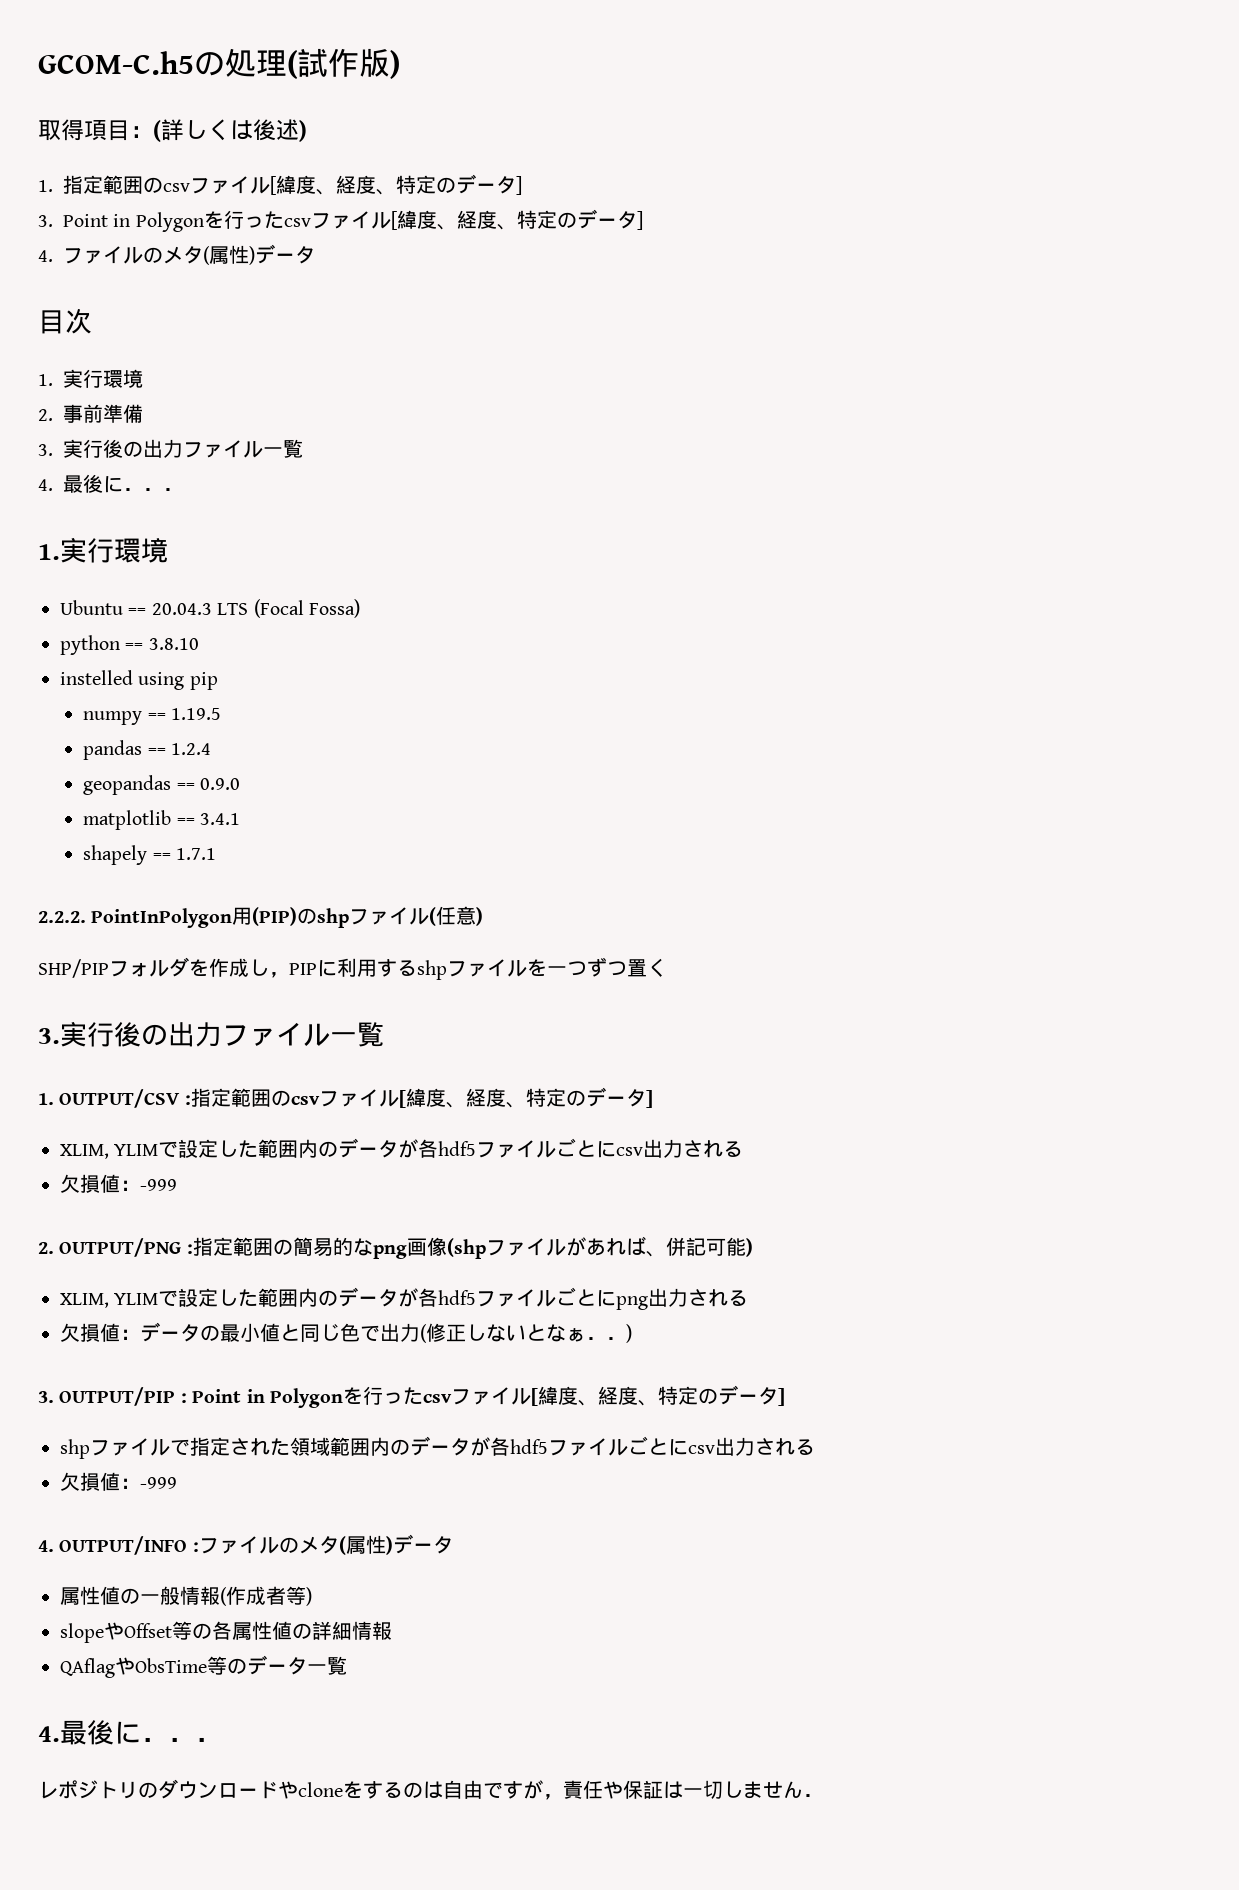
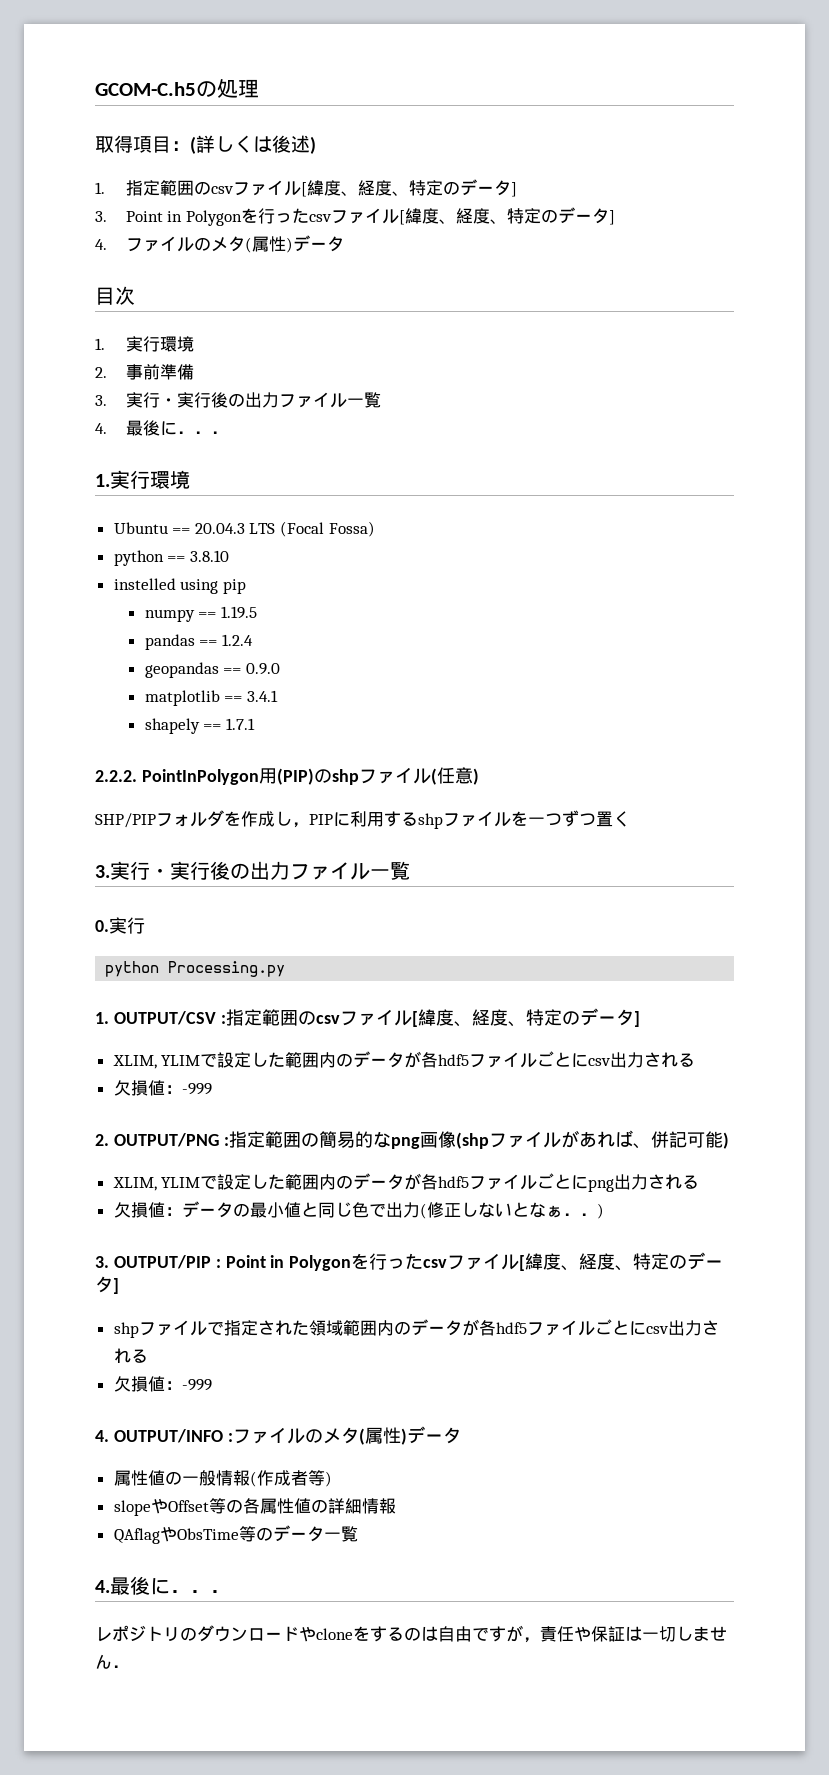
- GCOM-C.h5の処理(試作版)
+ GCOM-C.h5の処理
  2.事前準備
- 3.実行後の出力ファイル一覧
+ 3.実行・実行後の出力ファイル一覧
  SHP/PIPフォルダを作成し，PIPに利用するshpファイルを一つずつ置く
- 3.実行後の出力ファイル一覧
+ 3.実行・実行後の出力ファイル一覧
+ 0.実行
+ python Processing.py

